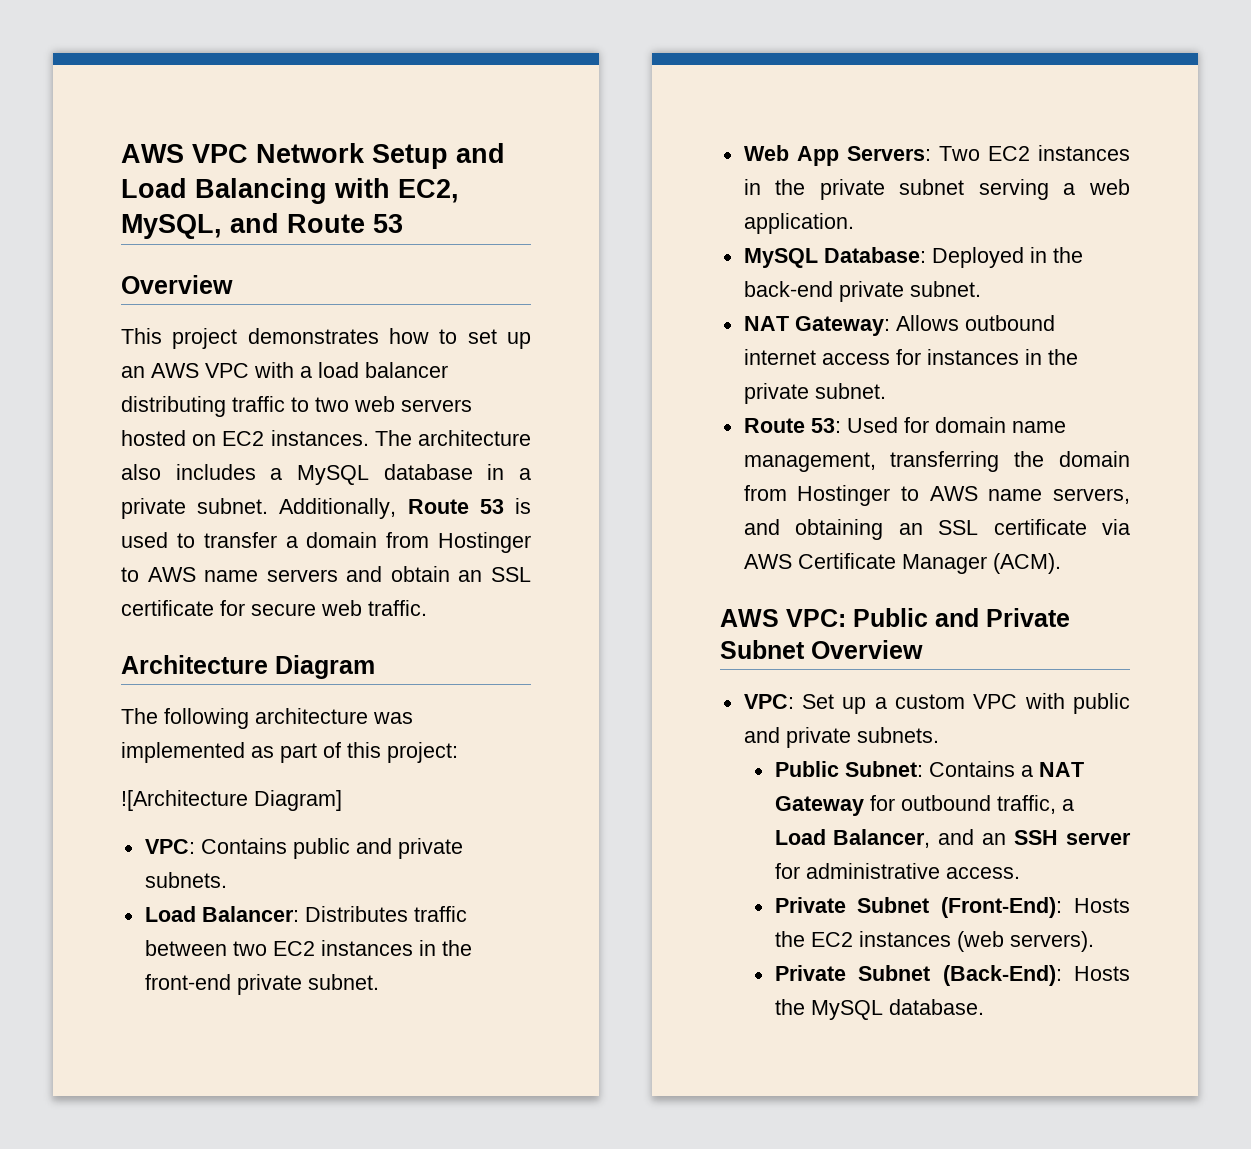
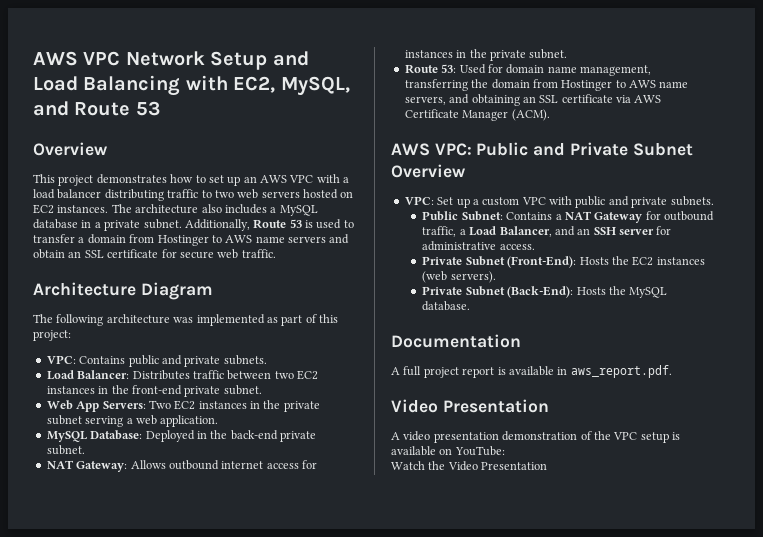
- ![Architecture Diagram]
+ Documentation
+ A full project report is available in aws_report.pdf.
+ Video Presentation
+ A video presentation demonstration of the VPC setup is available on YouTube:
+ Watch the Video Presentation

